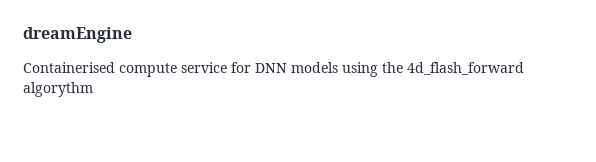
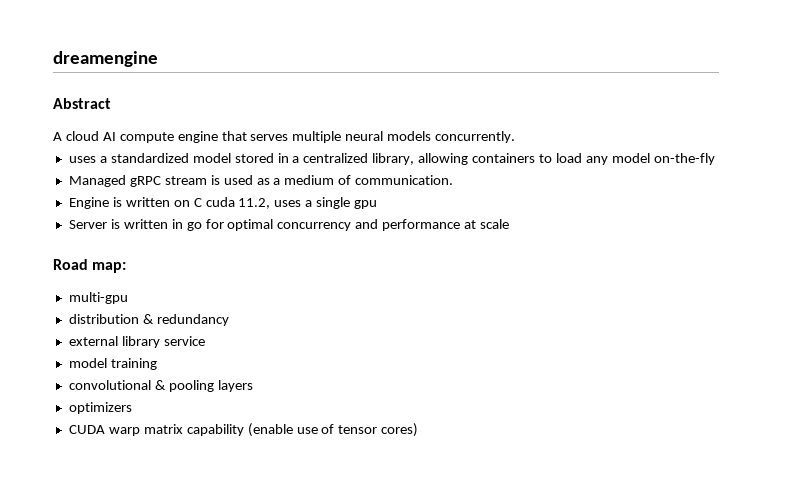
- dreamEngine
- Containerised compute service for DNN models using the 4d_flash_forward algorythm
+ dreamengine
+ Abstract
+ A cloud AI compute engine that serves multiple neural models concurrently.
+ uses a standardized model stored in a centralized library, allowing containers to load any model on-the-fly
+ Managed gRPC stream is used as a medium of communication.
+ Engine is written on C cuda 11.2, uses a single gpu
+ Server is written in go for optimal concurrency and performance at scale
+ Road map:
+ multi-gpu
+ distribution & redundancy
+ external library service
+ model training
+ convolutional & pooling layers
+ optimizers
+ CUDA warp matrix capability (enable use of tensor cores)

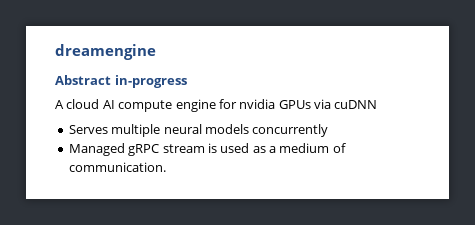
- Abstract
+ Abstract in-progress
- A cloud AI compute engine that serves multiple neural models concurrently.
- uses a standardized model stored in a centralized library, allowing containers to load any model on-the-fly
+ A cloud AI compute engine for nvidia GPUs via cuDNN
+ Serves multiple neural models concurrently
- Engine is written on C cuda 11.2, uses a single gpu
- Server is written in go for optimal concurrency and performance at scale
- Road map:
- multi-gpu
- distribution & redundancy
- external library service
- model training
- convolutional & pooling layers
- optimizers
- CUDA warp matrix capability (enable use of tensor cores)

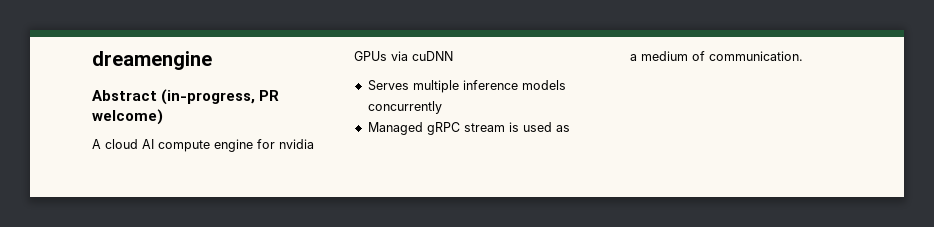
- Abstract in-progress
+ Abstract (in-progress, PR welcome)
- Serves multiple neural models concurrently
+ Serves multiple inference models concurrently

